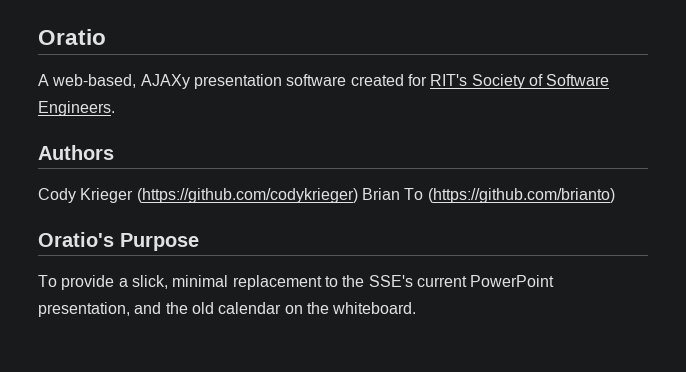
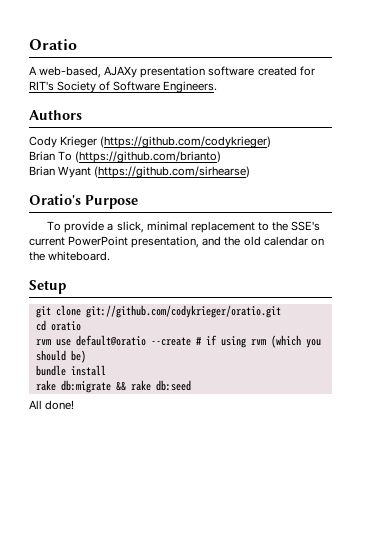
- Cody Krieger (https://github.com/codykrieger) Brian To (https://github.com/brianto)
+ Cody Krieger (https://github.com/codykrieger)
+ Brian To (https://github.com/brianto)
+ Brian Wyant (https://github.com/sirhearse)
+ Setup
+ git clone git://github.com/codykrieger/oratio.git
+ cd oratio
+ rvm use default@oratio --create # if using rvm (which you should be)
+ bundle install
+ rake db:migrate && rake db:seed
+ All done!

